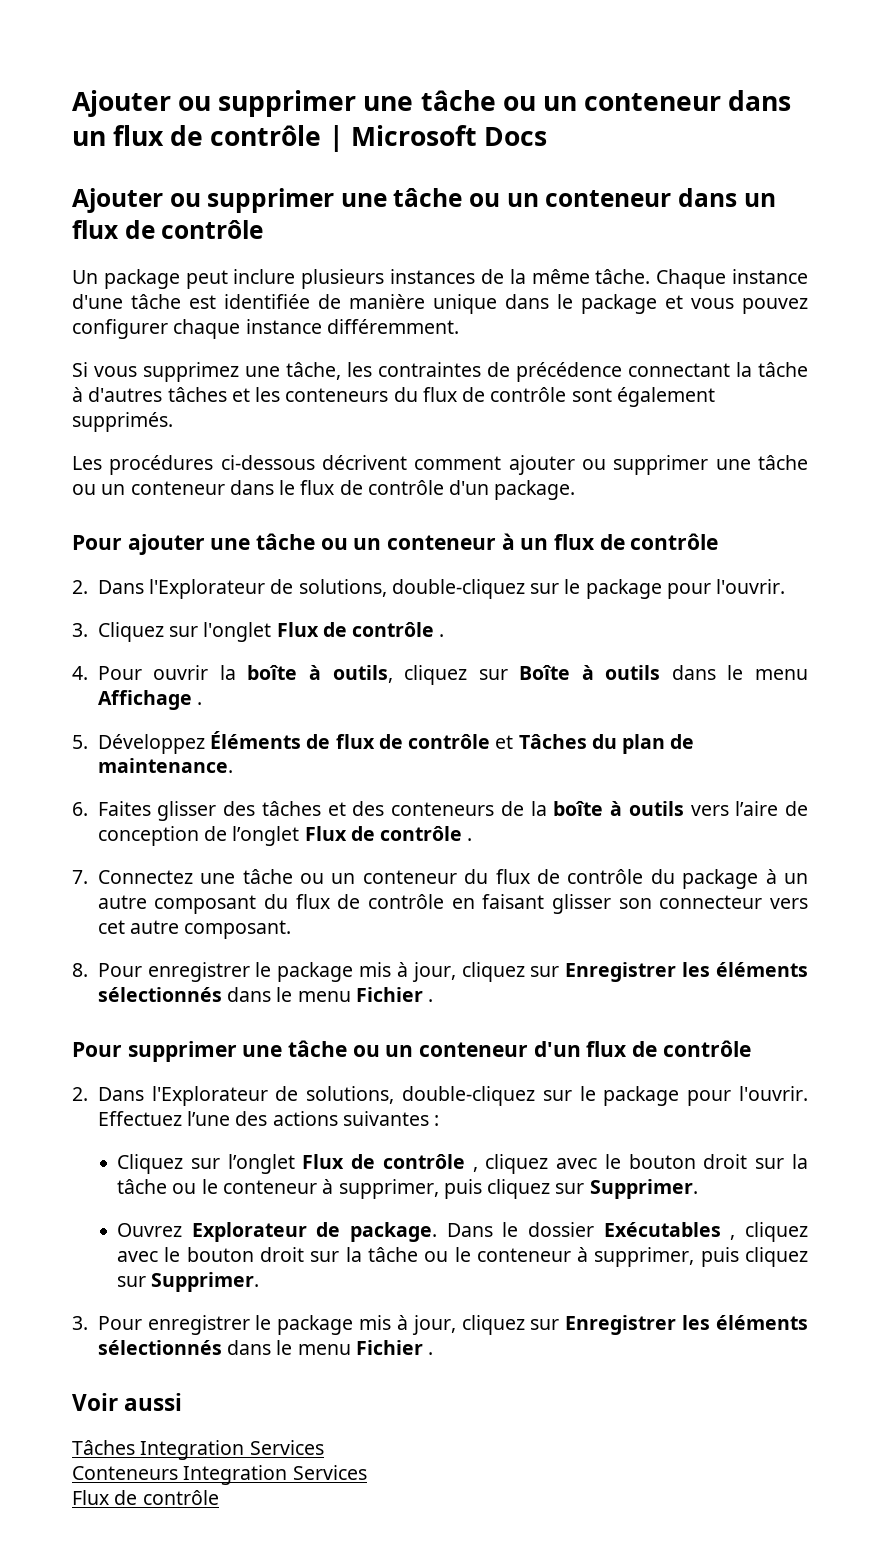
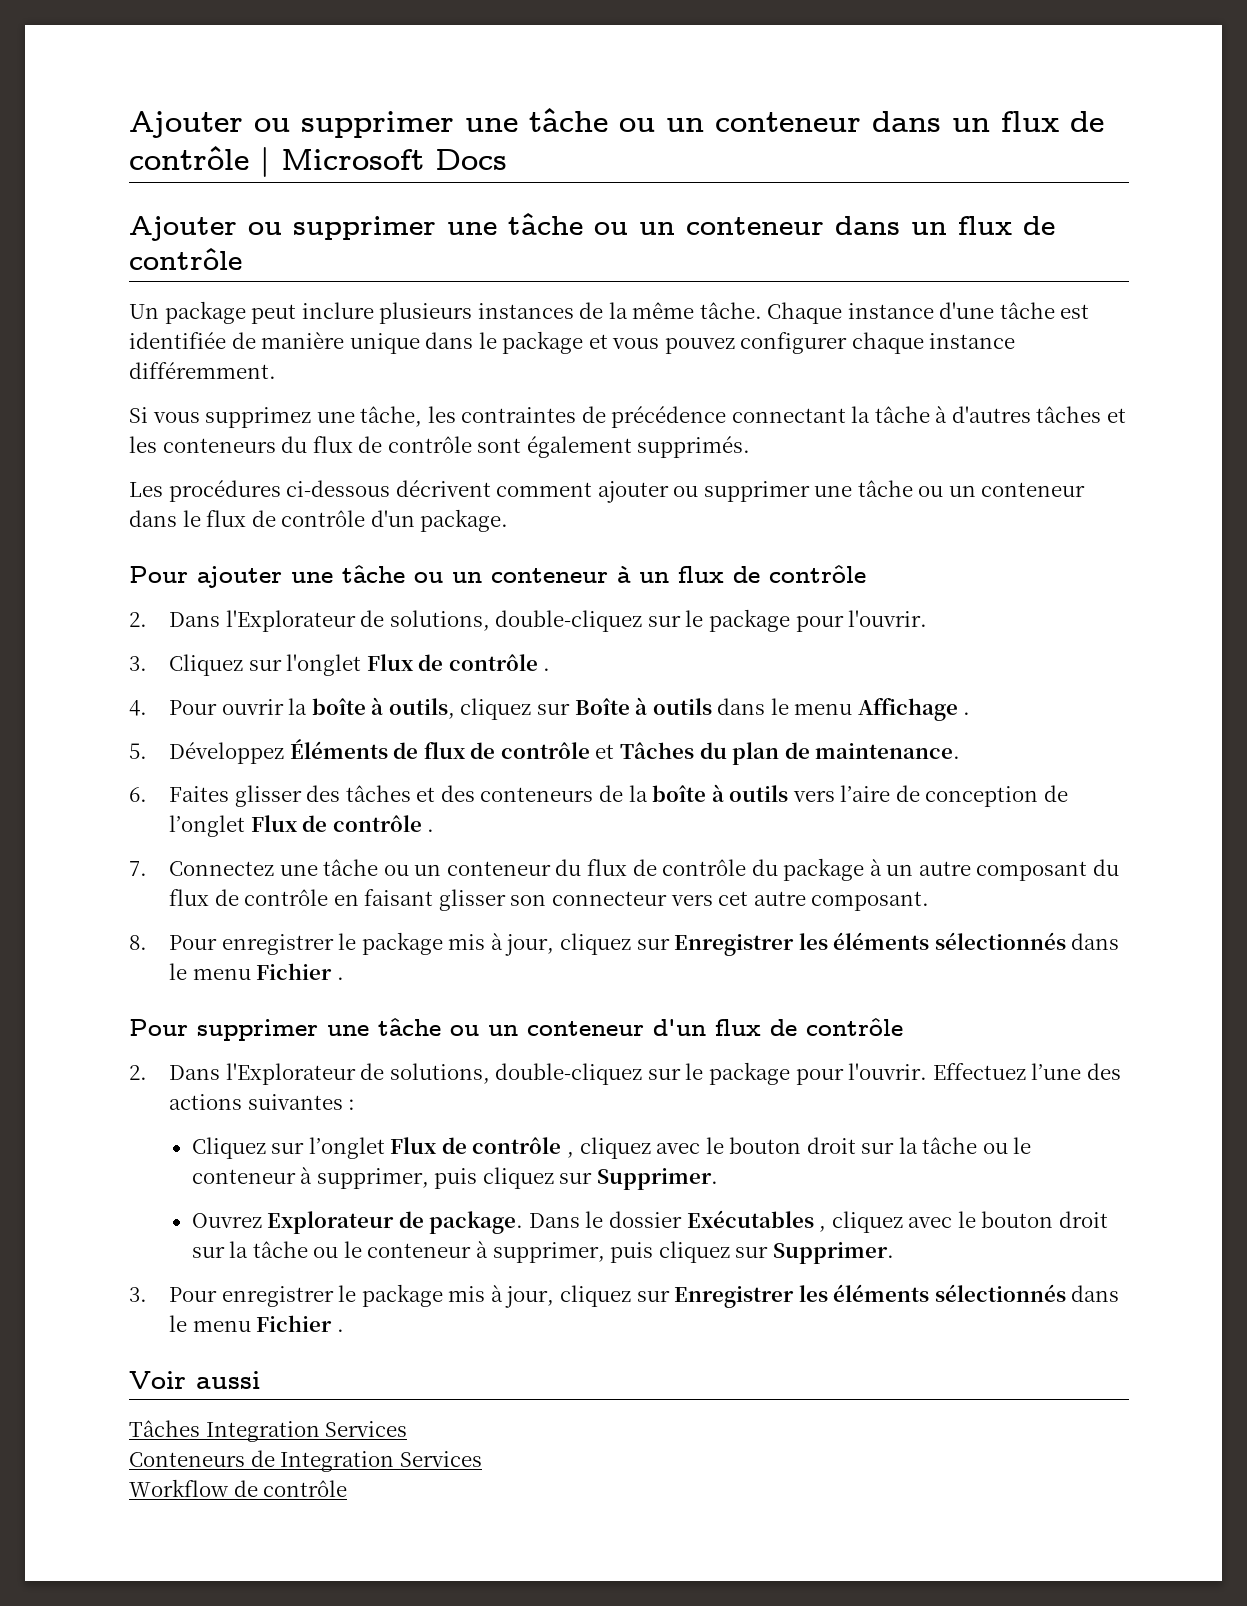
- Conteneurs Integration Services
- Flux de contrôle
+ Conteneurs de Integration Services
+ Workflow de contrôle

